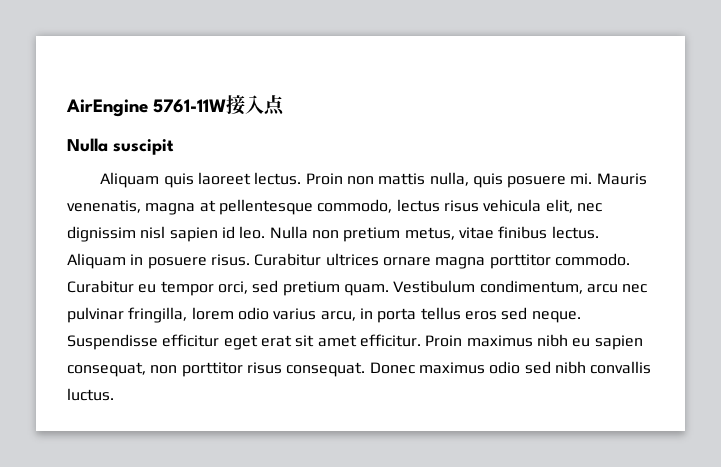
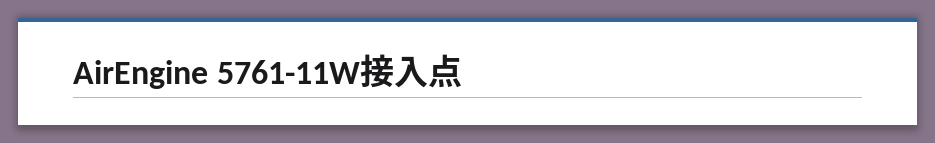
- Nulla suscipit
- Aliquam quis laoreet lectus. Proin non mattis nulla, quis posuere mi. Mauris venenatis, magna at pellentesque commodo, lectus risus vehicula elit, nec dignissim nisl sapien id leo. Nulla non pretium metus, vitae finibus lectus. Aliquam in posuere risus. Curabitur ultrices ornare magna porttitor commodo. Curabitur eu tempor orci, sed pretium quam. Vestibulum condimentum, arcu nec pulvinar fringilla, lorem odio varius arcu, in porta tellus eros sed neque. Suspendisse efficitur eget erat sit amet efficitur. Proin maximus nibh eu sapien consequat, non porttitor risus consequat. Donec maximus odio sed nibh convallis luctus.

